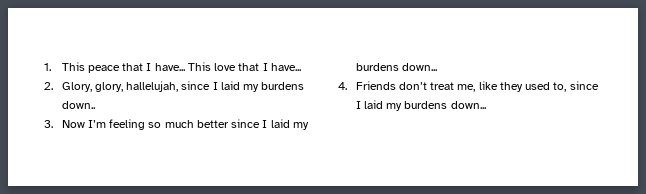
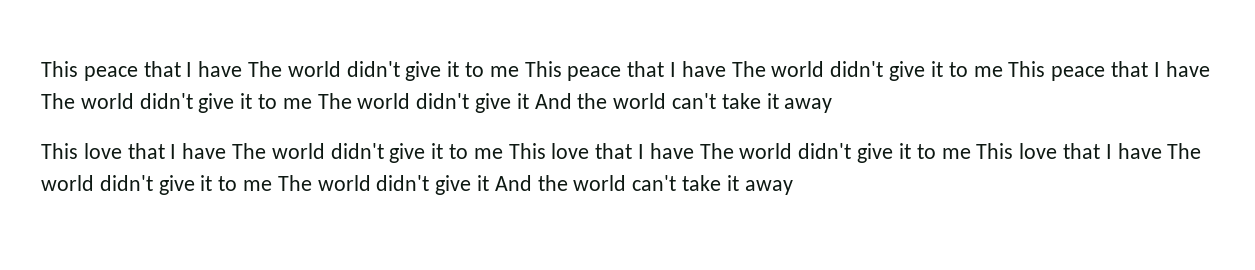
- 1. This peace that I have... This love that I have...
- 2. Glory, glory, hallelujah, since I laid my burdens down..
- 3. Now I’m feeling so much better since I laid my burdens down...
- 4. Friends don’t treat me, like they used to, since I laid my burdens down...
+ This peace that I have The world didn't give it to me This peace that I have The world didn't give it to me This peace that I have The world didn't give it to me The world didn't give it And the world can't take it away
+ This love that I have The world didn't give it to me This love that I have The world didn't give it to me This love that I have The world didn't give it to me The world didn't give it And the world can't take it away

